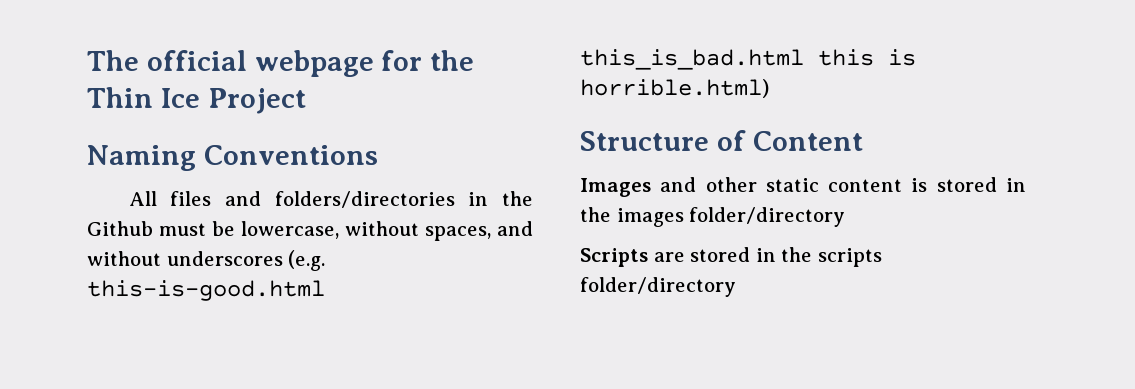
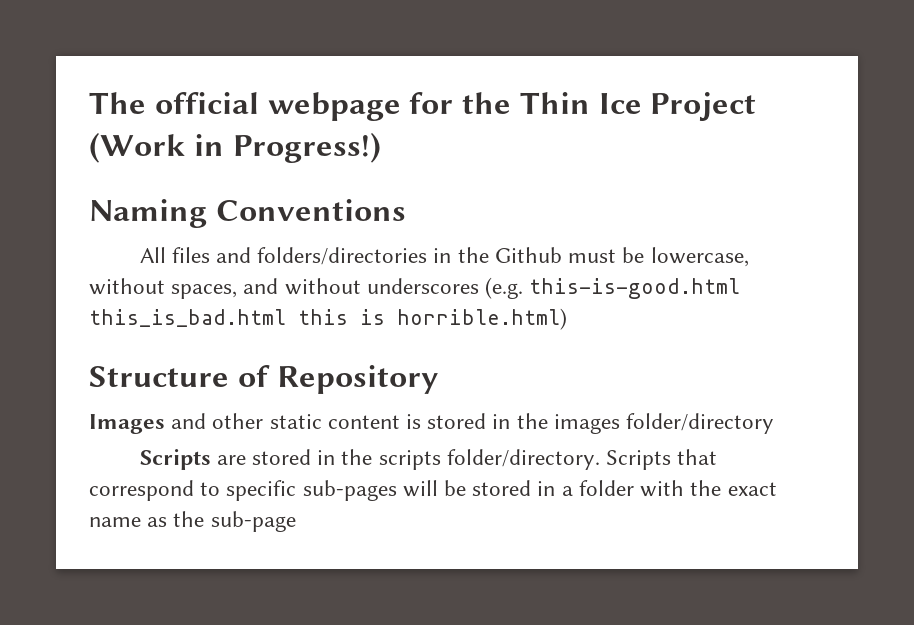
- The official webpage for the Thin Ice Project
+ The official webpage for the Thin Ice Project (Work in Progress!)
- Structure of Content
+ Structure of Repository
- Scripts are stored in the scripts folder/directory
+ Scripts are stored in the scripts folder/directory. Scripts that correspond to specific sub-pages will be stored in a folder with the exact name as the sub-page

